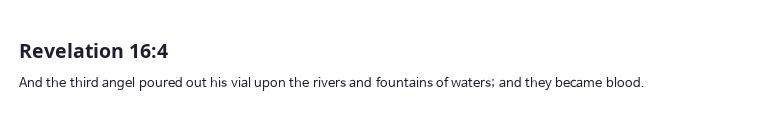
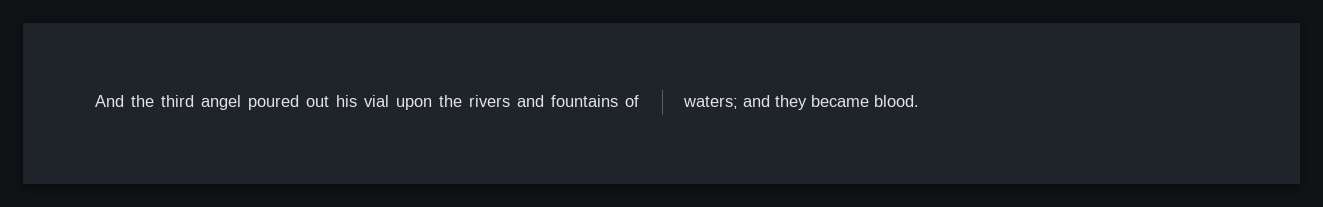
- Revelation 16:4

